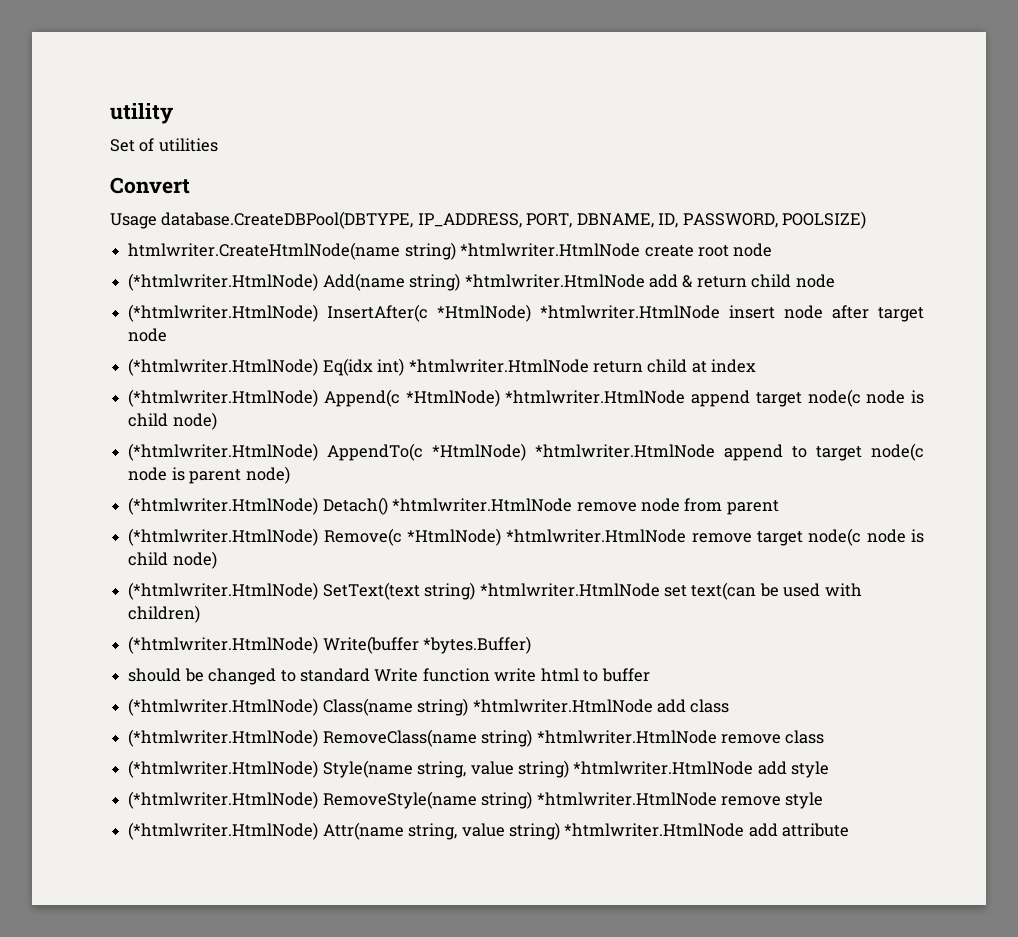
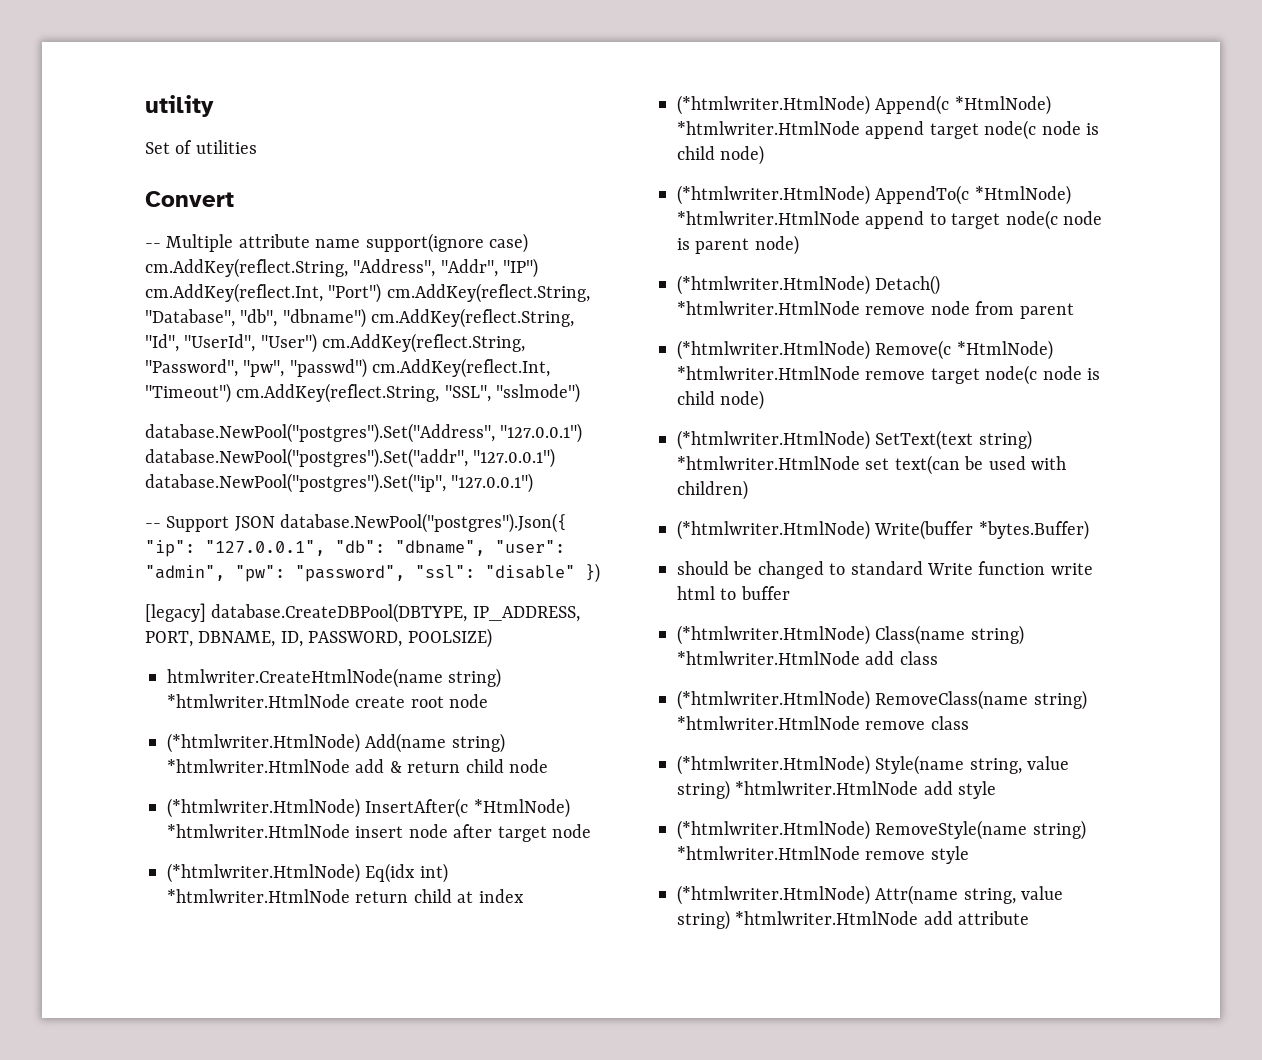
- Usage database.CreateDBPool(DBTYPE, IP_ADDRESS, PORT, DBNAME, ID, PASSWORD, POOLSIZE)
+ -- Multiple attribute name support(ignore case) cm.AddKey(reflect.String, "Address", "Addr", "IP") cm.AddKey(reflect.Int, "Port") cm.AddKey(reflect.String, "Database", "db", "dbname") cm.AddKey(reflect.String, "Id", "UserId", "User") cm.AddKey(reflect.String, "Password", "pw", "passwd") cm.AddKey(reflect.Int, "Timeout") cm.AddKey(reflect.String, "SSL", "sslmode")
+ database.NewPool("postgres").Set("Address", "127.0.0.1") database.NewPool("postgres").Set("addr", "127.0.0.1") database.NewPool("postgres").Set("ip", "127.0.0.1")
+ -- Support JSON database.NewPool("postgres").Json({ "ip": "127.0.0.1", "db": "dbname", "user": "admin", "pw": "password", "ssl": "disable" })
+ [legacy] database.CreateDBPool(DBTYPE, IP_ADDRESS, PORT, DBNAME, ID, PASSWORD, POOLSIZE)

